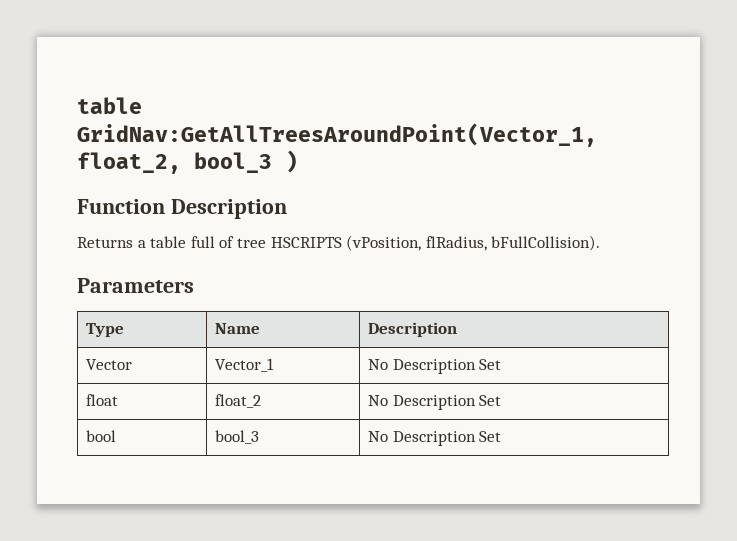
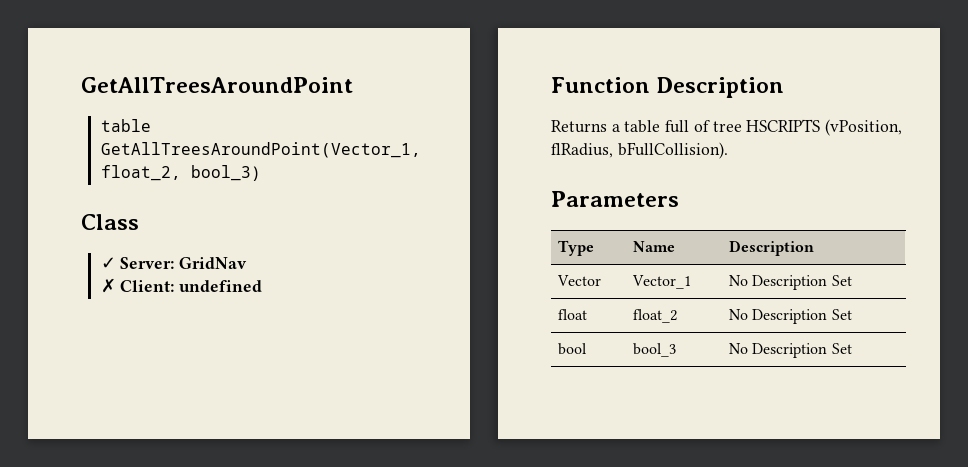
- table GridNav:GetAllTreesAroundPoint(Vector_1, float_2, bool_3 )
+ GetAllTreesAroundPoint
+ table GetAllTreesAroundPoint(Vector_1, float_2, bool_3)
+ Class
+ ✓ Server: GridNav
+ ✗ Client: undefined

